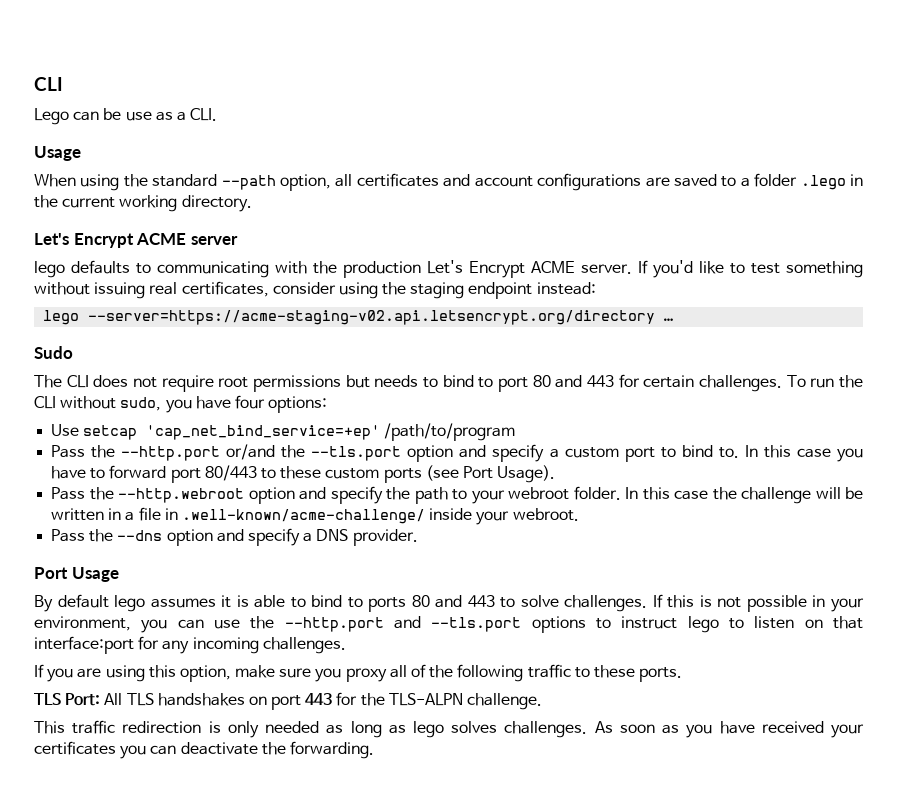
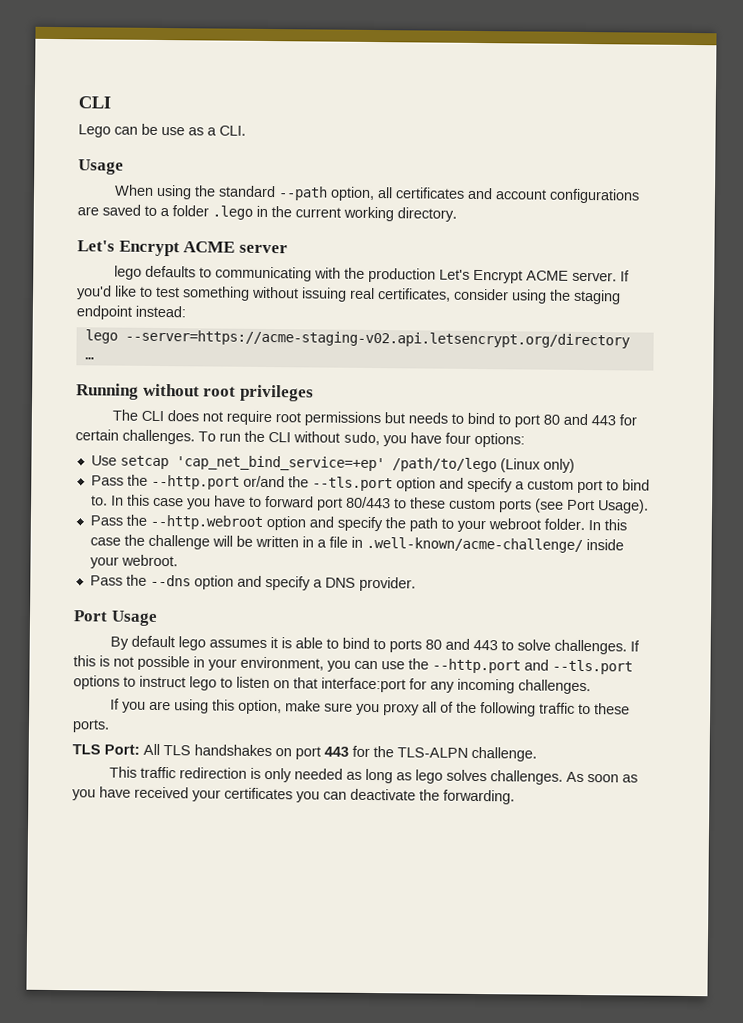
- Sudo
+ Running without root privileges
- Use setcap 'cap_net_bind_service=+ep' /path/to/program
+ Use setcap 'cap_net_bind_service=+ep' /path/to/lego (Linux only)

